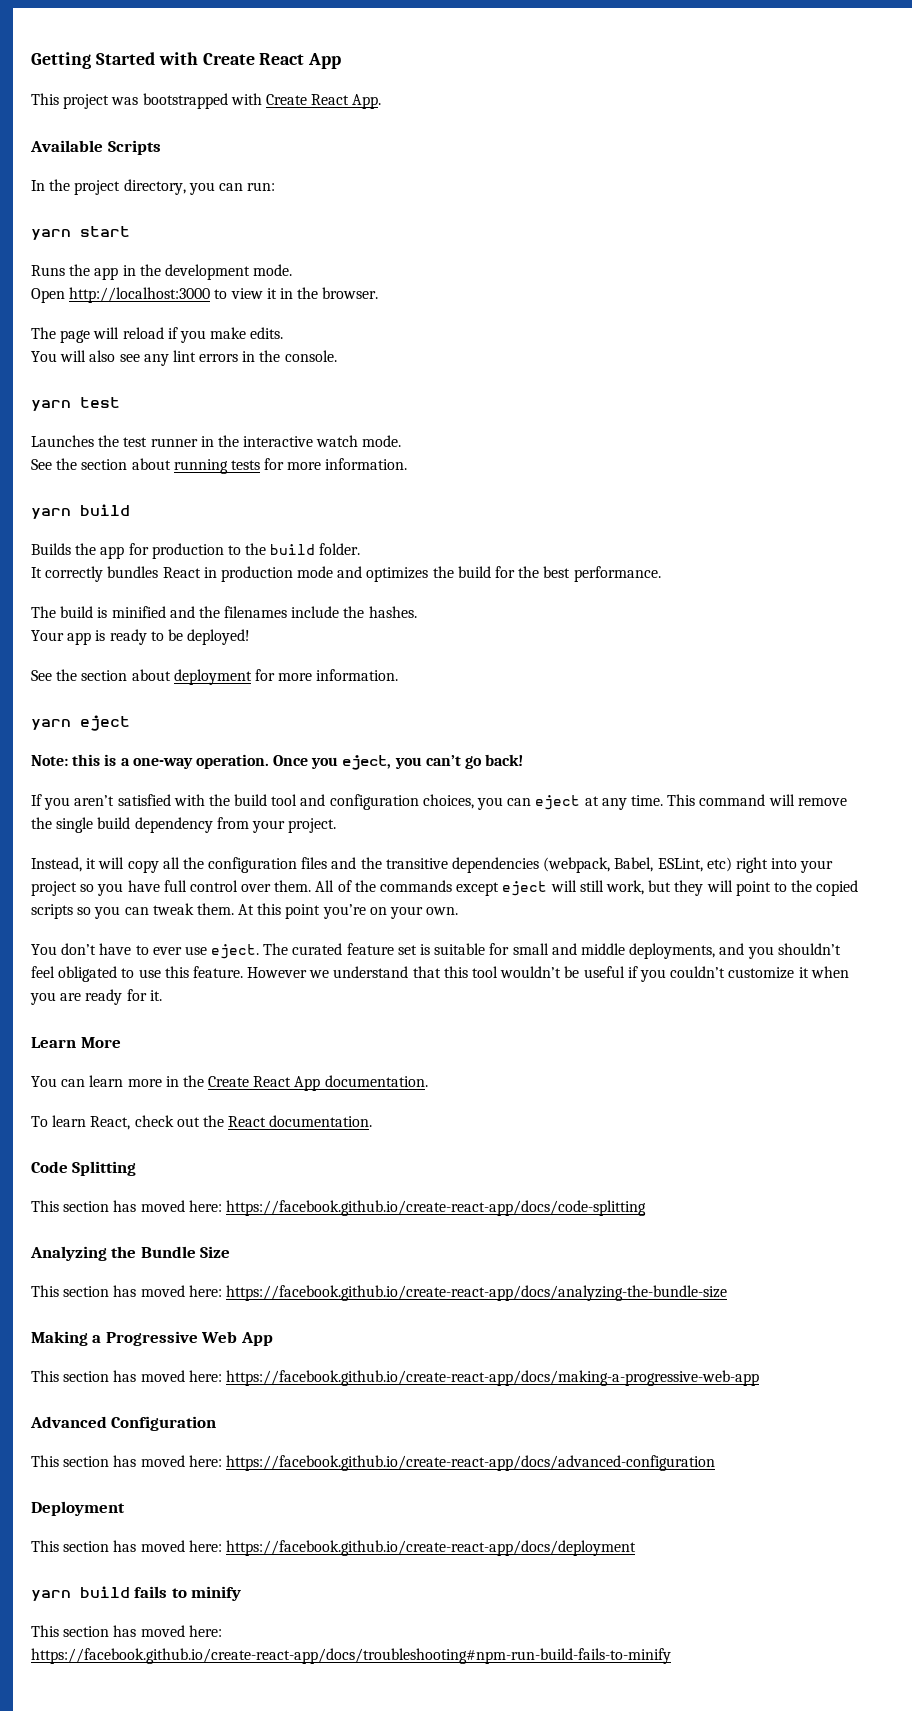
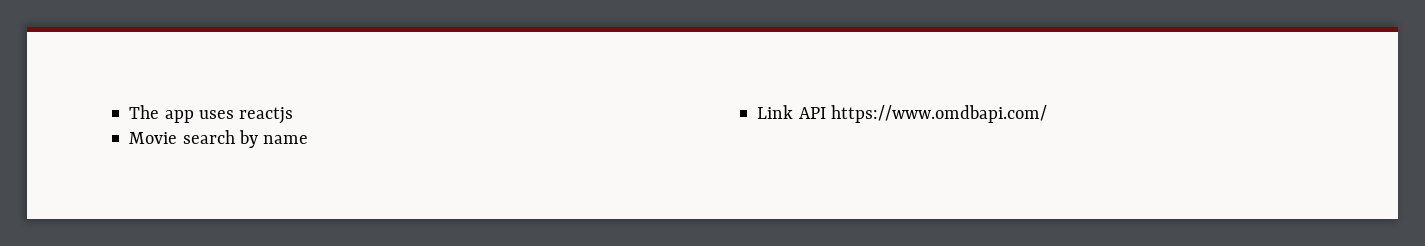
- Getting Started with Create React App
- This project was bootstrapped with Create React App.
- Available Scripts
- In the project directory, you can run:
- yarn start
- Runs the app in the development mode.
- Open http://localhost:3000 to view it in the browser.
- The page will reload if you make edits.
- You will also see any lint errors in the console.
- yarn test
- Launches the test runner in the interactive watch mode.
- See the section about running tests for more information.
- yarn build
- Builds the app for production to the build folder.
- It correctly bundles React in production mode and optimizes the build for the best performance.
- The build is minified and the filenames include the hashes.
- Your app is ready to be deployed!
- See the section about deployment for more information.
- yarn eject
- Note: this is a one-way operation. Once you eject, you can’t go back!
- If you aren’t satisfied with the build tool and configuration choices, you can eject at any time. This command will remove the single build dependency from your project.
- Instead, it will copy all the configuration files and the transitive dependencies (webpack, Babel, ESLint, etc) right into your project so you have full control over them. All of the commands except eject will still work, but they will point to the copied scripts so you can tweak them. At this point you’re on your own.
- You don’t have to ever use eject. The curated feature set is suitable for small and middle deployments, and you shouldn’t feel obligated to use this feature. However we understand that this tool wouldn’t be useful if you couldn’t customize it when you are ready for it.
- Learn More
- You can learn more in the Create React App documentation.
- To learn React, check out the React documentation.
- Code Splitting
- This section has moved here: https://facebook.github.io/create-react-app/docs/code-splitting
- Analyzing the Bundle Size
- This section has moved here: https://facebook.github.io/create-react-app/docs/analyzing-the-bundle-size
- Making a Progressive Web App
- This section has moved here: https://facebook.github.io/create-react-app/docs/making-a-progressive-web-app
- Advanced Configuration
- This section has moved here: https://facebook.github.io/create-react-app/docs/advanced-configuration
- Deployment
- This section has moved here: https://facebook.github.io/create-react-app/docs/deployment
- yarn build fails to minify
- This section has moved here: https://facebook.github.io/create-react-app/docs/troubleshooting#npm-run-build-fails-to-minify
+ The app uses reactjs
+ Movie search by name
+ Link API https://www.omdbapi.com/

